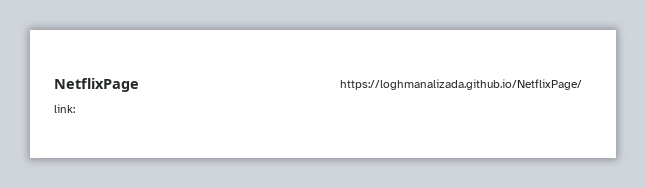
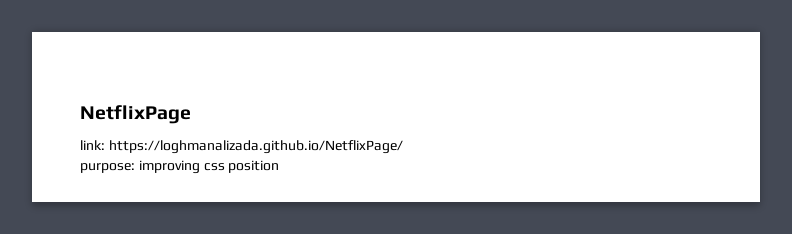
+ purpose: improving css position

